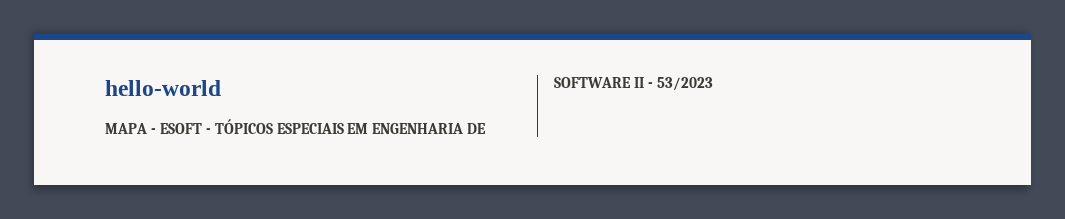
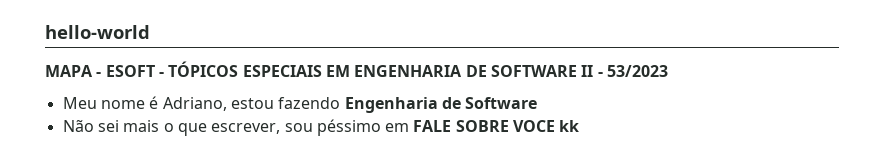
+ Meu nome é Adriano, estou fazendo Engenharia de Software
+ Não sei mais o que escrever, sou péssimo em FALE SOBRE VOCE kk

